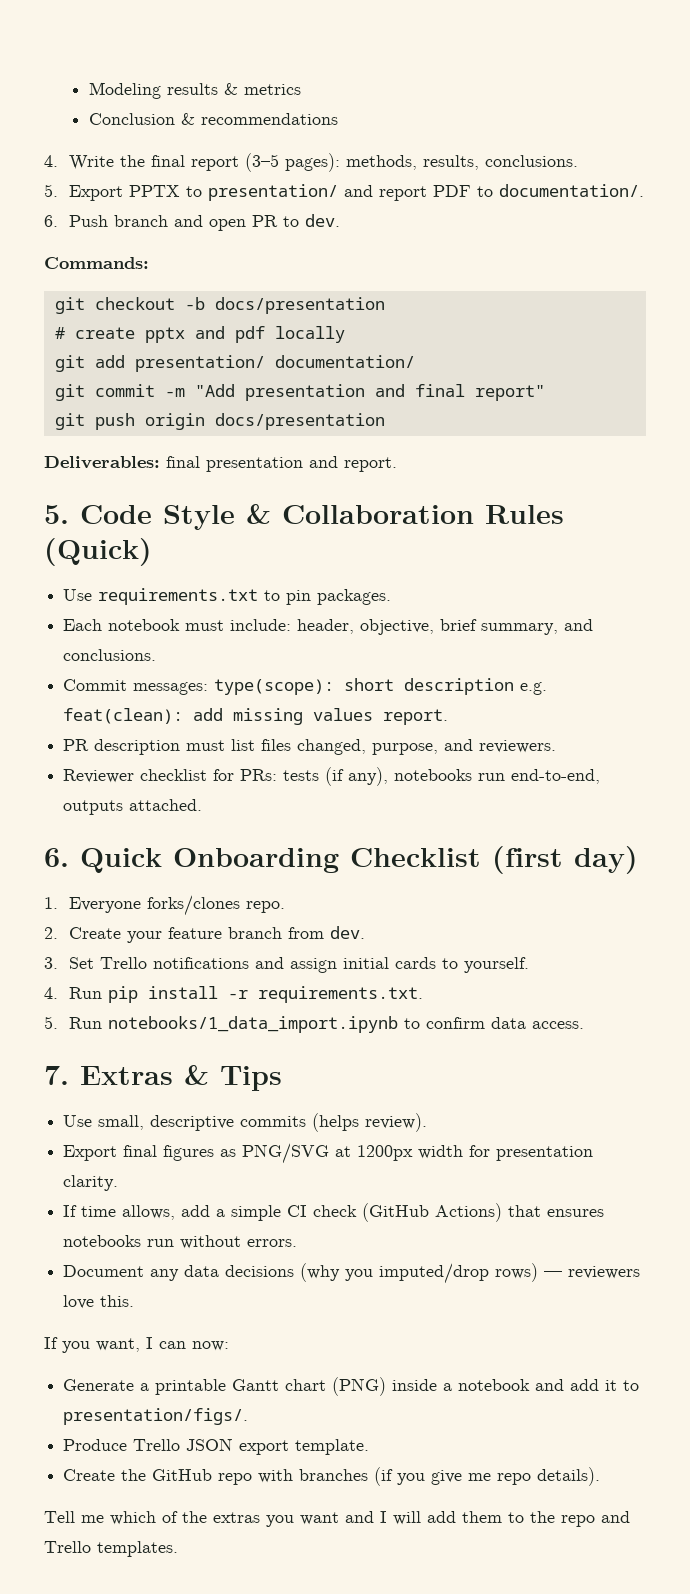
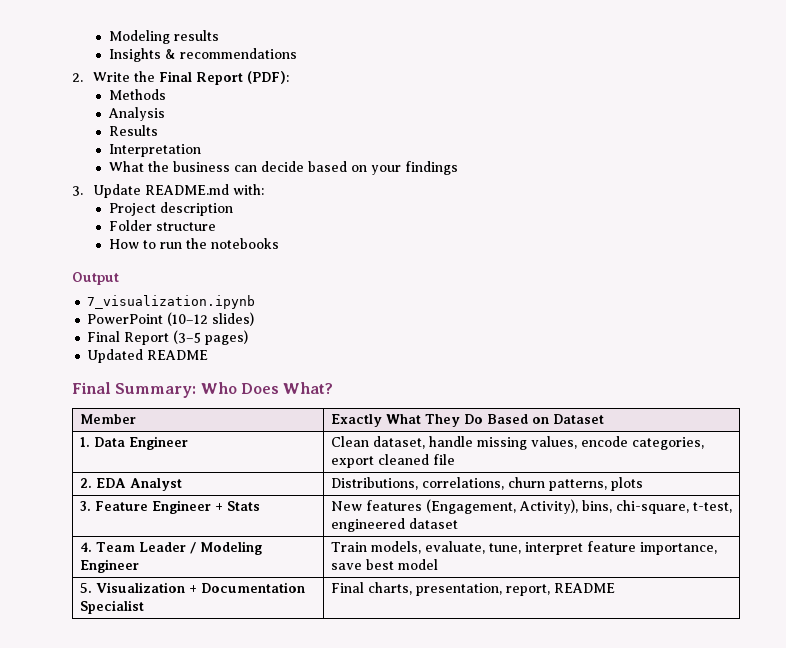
- Modeling results & metrics
- Conclusion & recommendations
+ Modeling results
+ Insights & recommendations
- 4. Write the final report (3–5 pages): methods, results, conclusions.
- 5. Export PPTX to presentation/ and report PDF to documentation/.
- 6. Push branch and open PR to dev.
- Commands:
- git checkout -b docs/presentation
- # create pptx and pdf locally
- git add presentation/ documentation/
- git commit -m "Add presentation and final report"
- git push origin docs/presentation
- Deliverables: final presentation and report.
- 5. Code Style & Collaboration Rules (Quick)
- Use requirements.txt to pin packages.
- Each notebook must include: header, objective, brief summary, and conclusions.
- Commit messages: type(scope): short description e.g. feat(clean): add missing values report.
- PR description must list files changed, purpose, and reviewers.
- Reviewer checklist for PRs: tests (if any), notebooks run end-to-end, outputs attached.
- 6. Quick Onboarding Checklist (first day)
- 1. Everyone forks/clones repo.
- 2. Create your feature branch from dev.
- 3. Set Trello notifications and assign initial cards to yourself.
- 4. Run pip install -r requirements.txt.
- 5. Run notebooks/1_data_import.ipynb to confirm data access.
- 7. Extras & Tips
- Use small, descriptive commits (helps review).
- Export final figures as PNG/SVG at 1200px width for presentation clarity.
- If time allows, add a simple CI check (GitHub Actions) that ensures notebooks run without errors.
- Document any data decisions (why you imputed/drop rows) — reviewers love this.
- If you want, I can now:
- Generate a printable Gantt chart (PNG) inside a notebook and add it to presentation/figs/.
- Produce Trello JSON export template.
- Create the GitHub repo with branches (if you give me repo details).
- Tell me which of the extras you want and I will add them to the repo and Trello templates.
+ 2. Write the Final Report (PDF):
+ Methods
+ Analysis
+ Results
+ Interpretation
+ What the business can decide based on your findings
+ 3. Update README.md with:
+ Project description
+ Folder structure
+ How to run the notebooks
+ Output
+ 7_visualization.ipynb
+ PowerPoint (10–12 slides)
+ Final Report (3–5 pages)
+ Updated README
+ Final Summary: Who Does What?
+ Member | Exactly What They Do Based on Dataset
+ 1. Data Engineer | Clean dataset, handle missing values, encode categories, export cleaned file
+ 2. EDA Analyst | Distributions, correlations, churn patterns, plots
+ 3. Feature Engineer + Stats | New features (Engagement, Activity), bins, chi-square, t-test, engineered dataset
+ 4. Team Leader / Modeling Engineer | Train models, evaluate, tune, interpret feature importance, save best model
+ 5. Visualization + Documentation Specialist | Final charts, presentation, report, README

